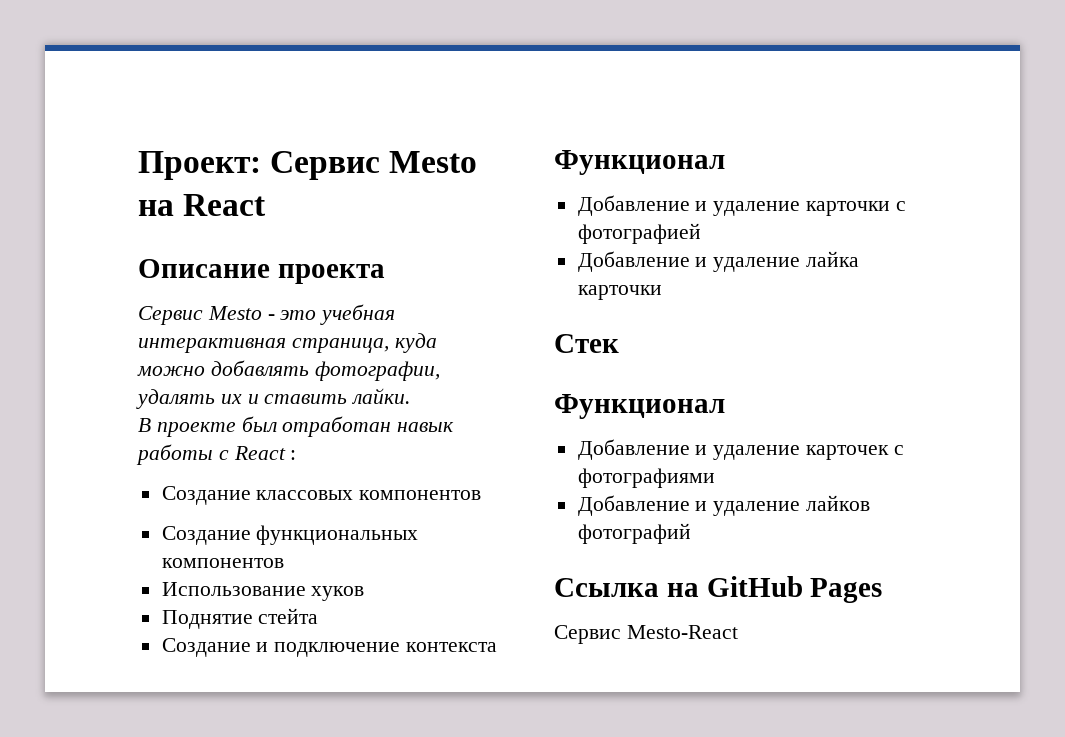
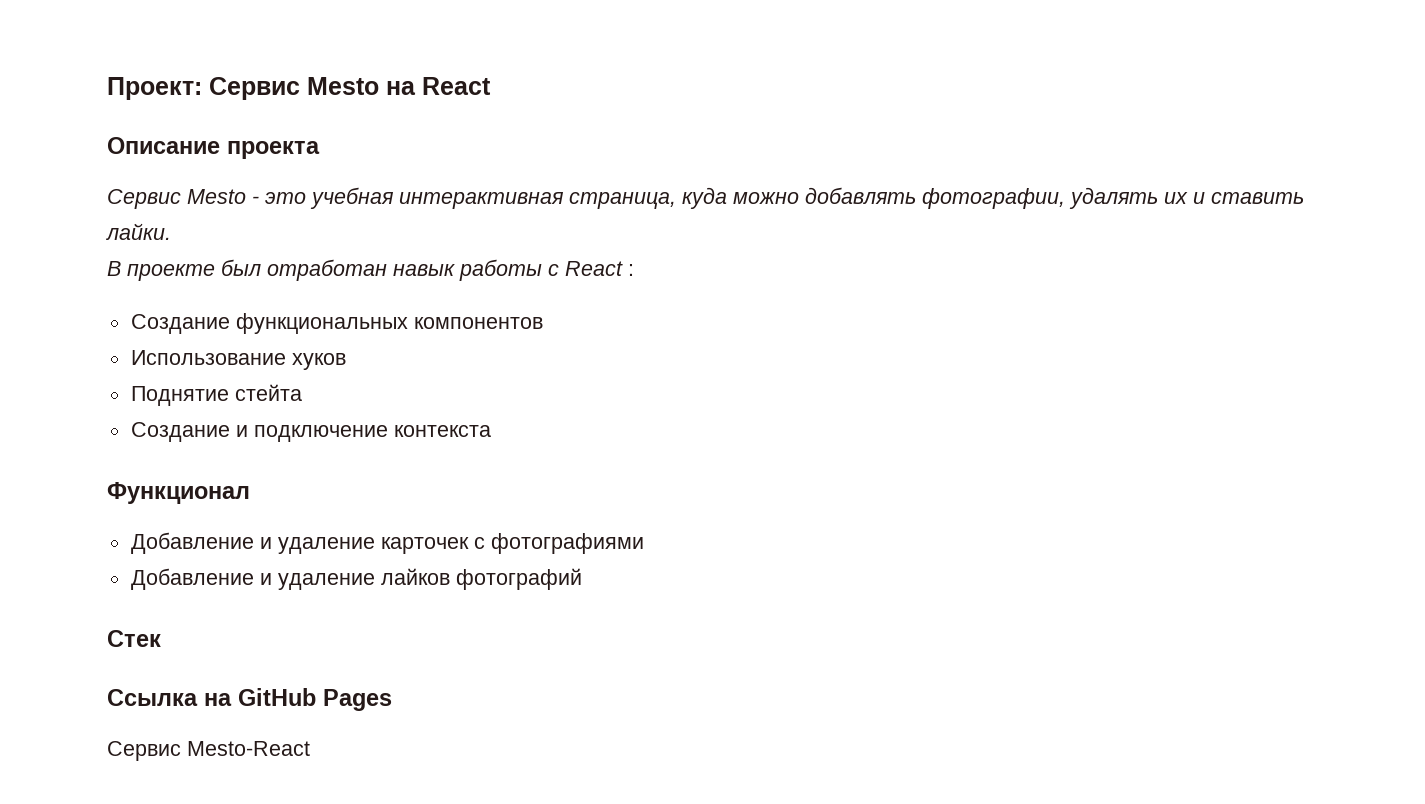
- Создание классовых компонентов
- Добавление и удаление карточки с фотографией
- Добавление и удаление лайка карточки
- Стек
- Функционал
+ Стек

